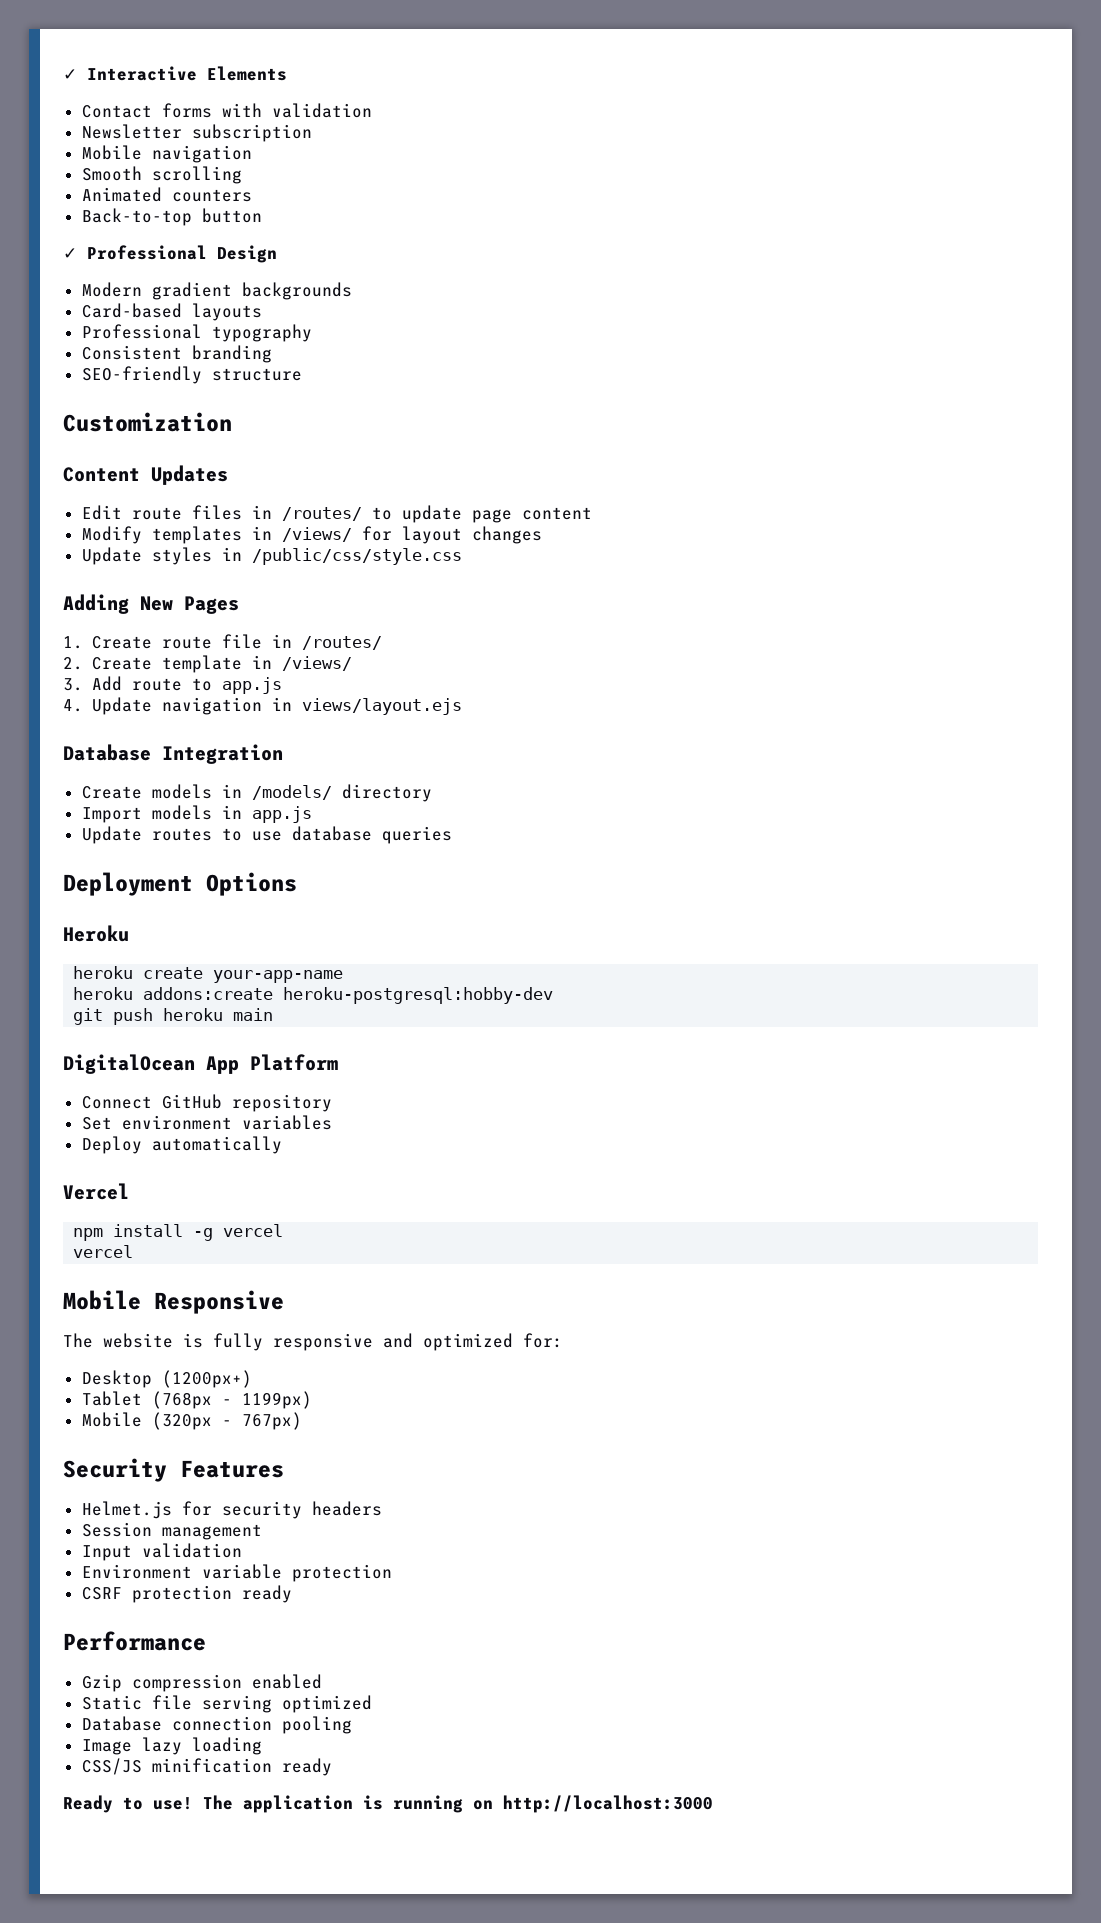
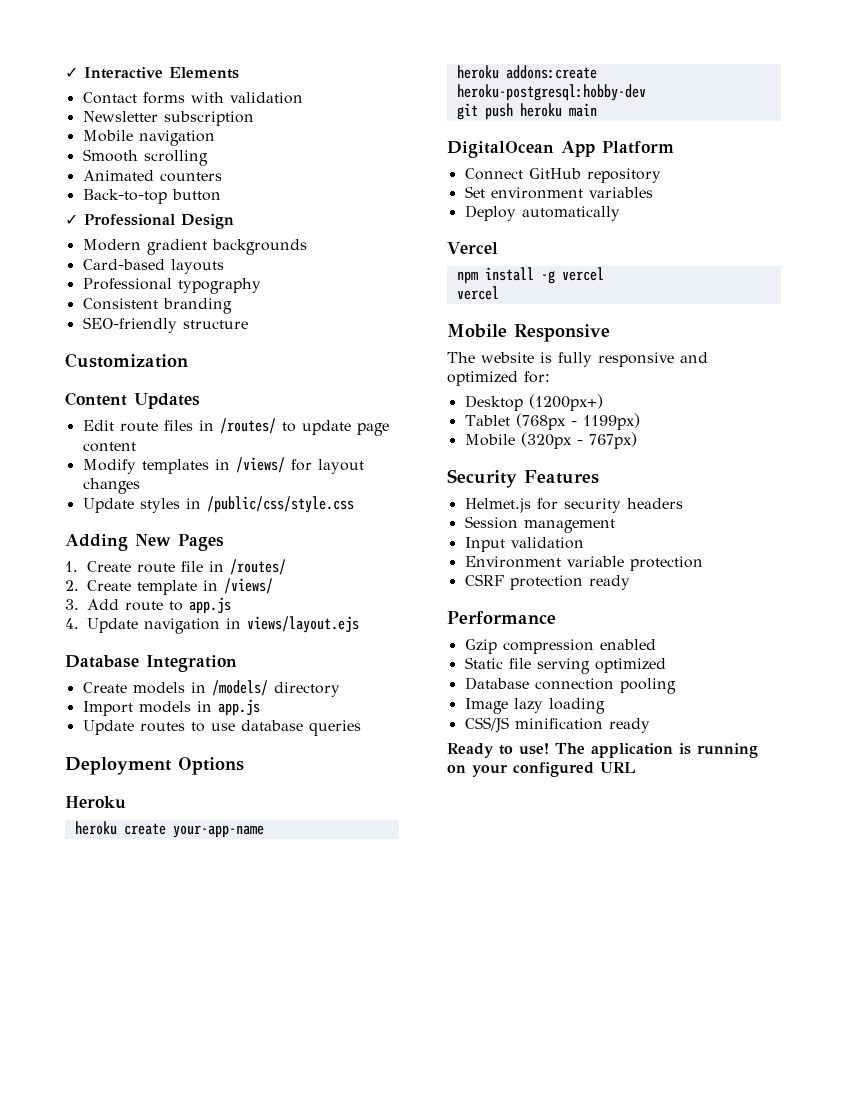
- The application is running on http://localhost:3000
+ The application is running on your configured URL

